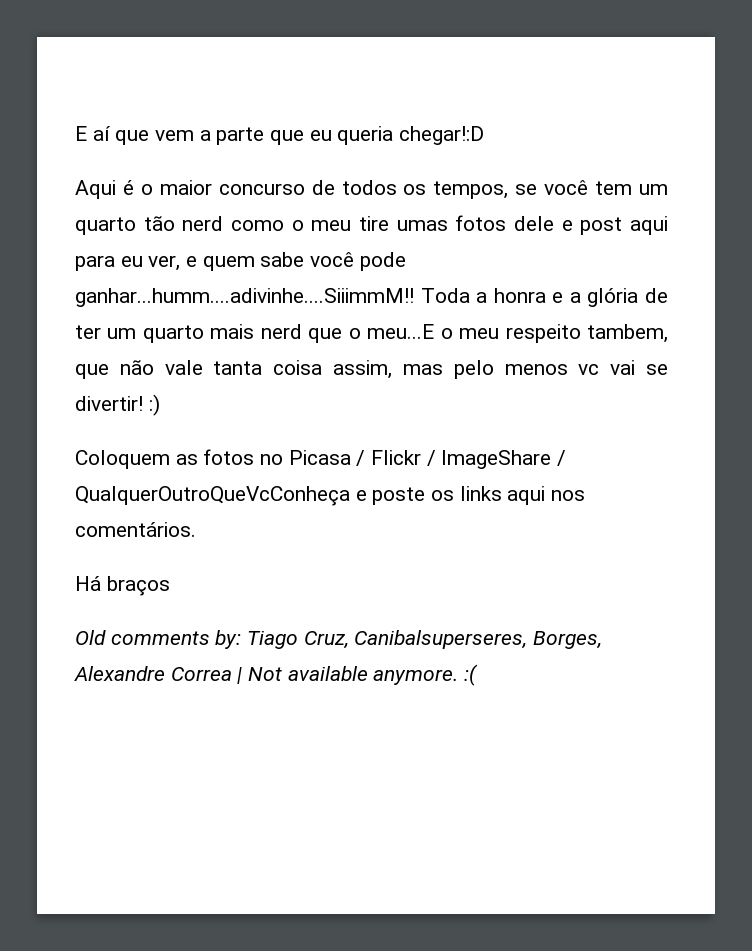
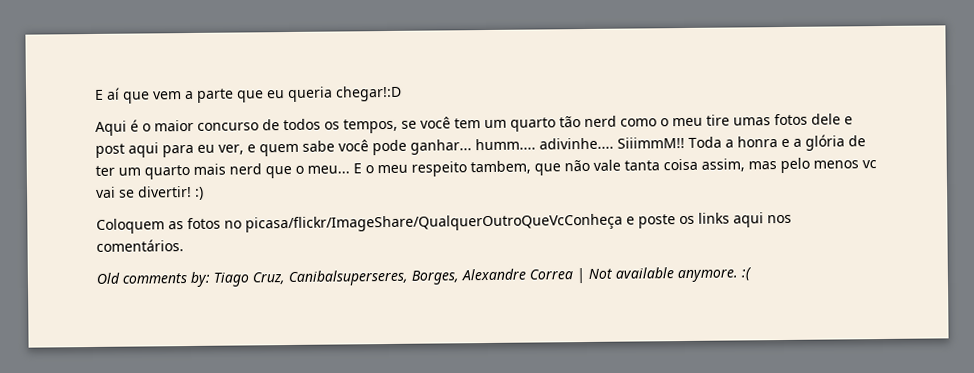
- Aqui é o maior concurso de todos os tempos, se você tem um quarto tão nerd como o meu tire umas fotos dele e post aqui para eu ver, e quem sabe você pode ganhar...humm....adivinhe....SiiimmM!!
+ Aqui é o maior concurso de todos os tempos, se você tem um quarto tão nerd como o meu tire umas fotos dele e post aqui para eu ver, e quem sabe você pode ganhar... humm.... adivinhe.... SiiimmM!!
- Toda a honra e a glória de ter um quarto mais nerd que o meu...E o meu respeito tambem, que não vale tanta coisa assim, mas pelo menos vc vai se divertir! :)
+ Toda a honra e a glória de ter um quarto mais nerd que o meu... E o meu respeito tambem, que não vale tanta coisa assim, mas pelo menos vc vai se divertir! :)
- Coloquem as fotos no Picasa / Flickr / ImageShare / QualquerOutroQueVcConheça e poste os links aqui nos comentários.
+ Coloquem as fotos no picasa/flickr/ImageShare/QualquerOutroQueVcConheça e poste os links aqui nos comentários.
- Há braços

